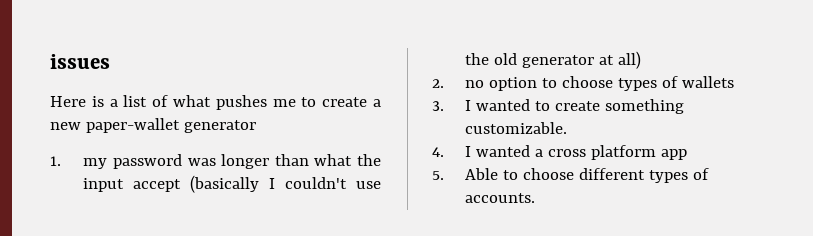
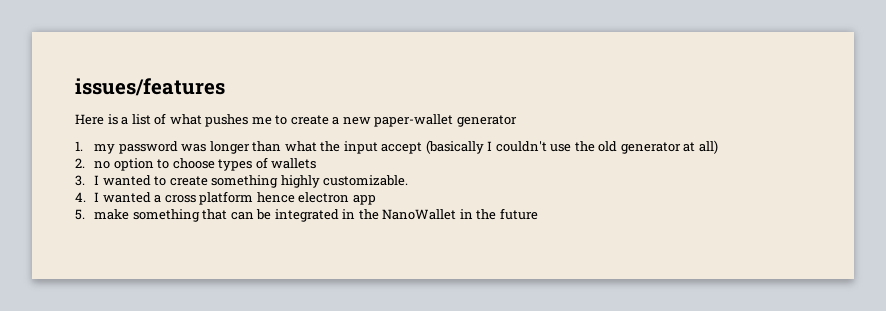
- issues
+ issues/features
- 3. I wanted to create something customizable.
+ 3. I wanted to create something highly customizable.
- 4. I wanted a cross platform app
+ 4. I wanted a cross platform hence electron app
- 5. Able to choose different types of accounts.
+ 5. make something that can be integrated in the NanoWallet in the future

